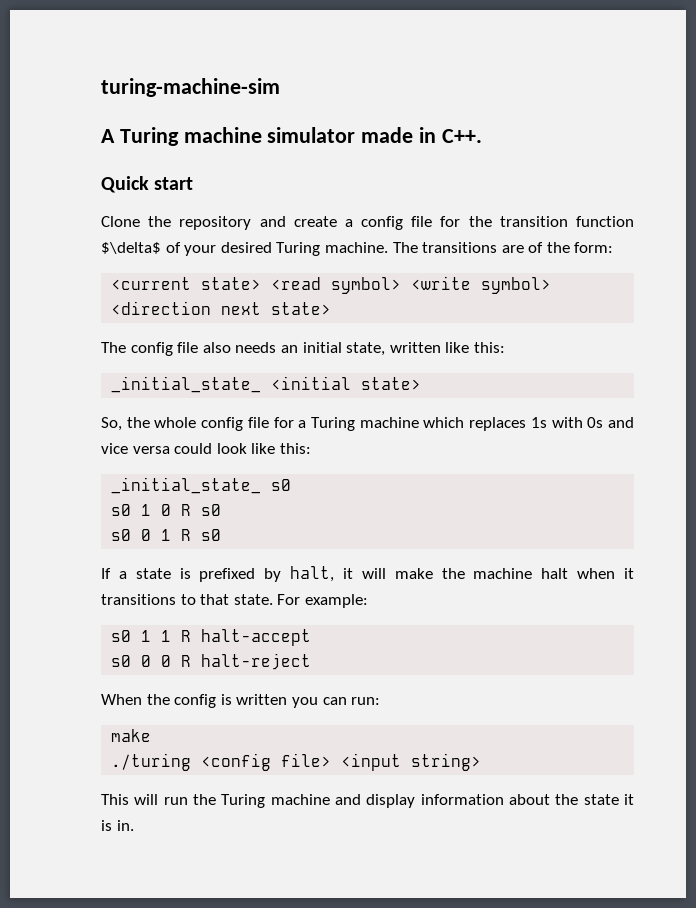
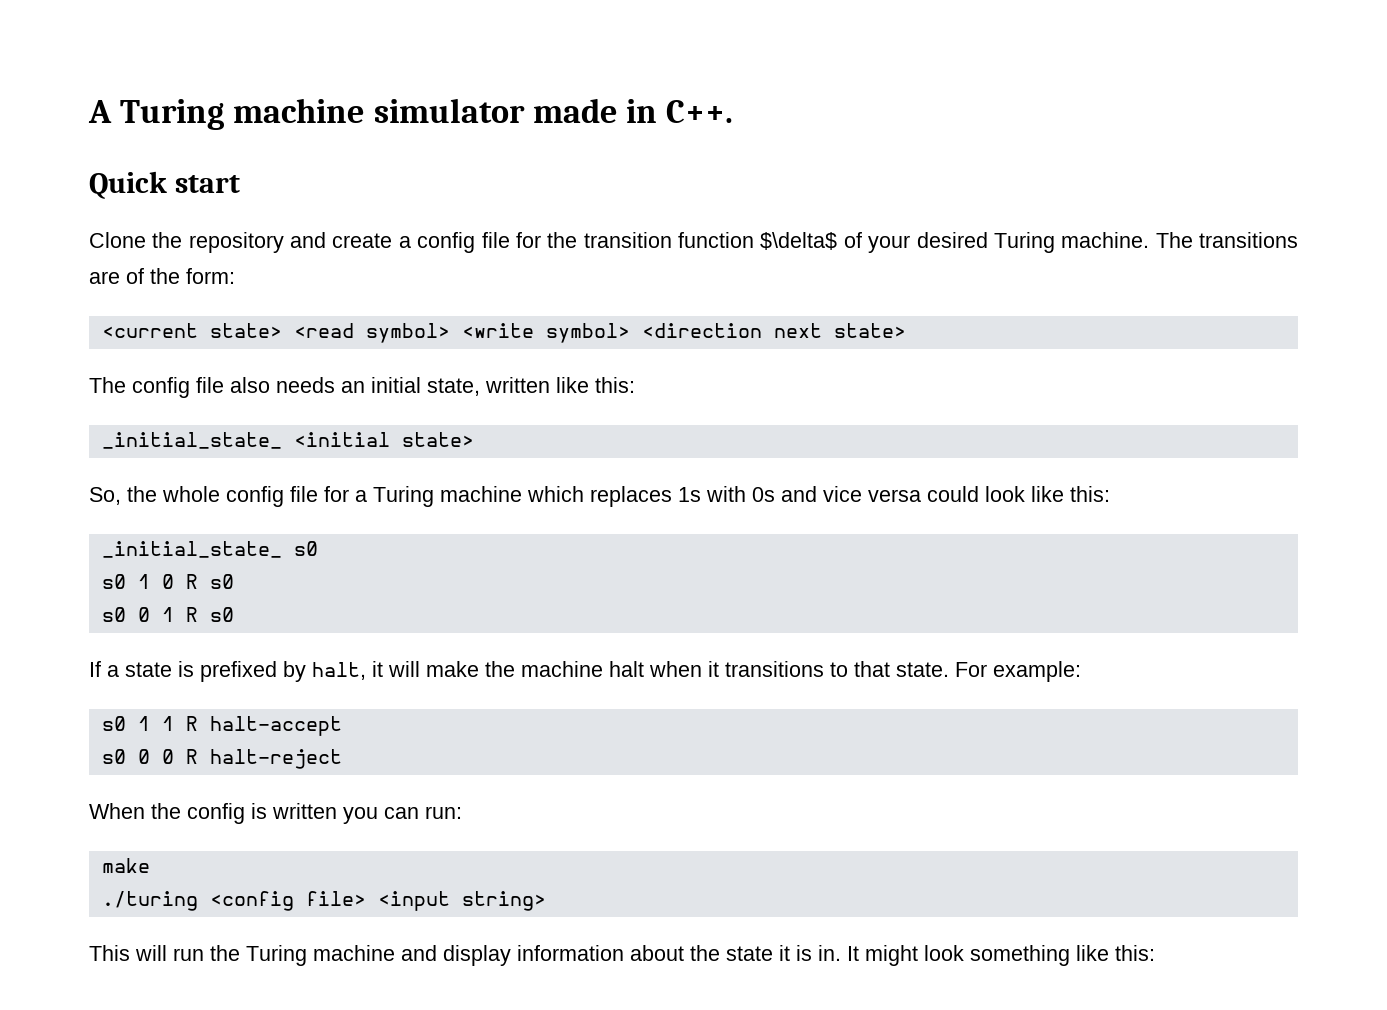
- turing-machine-sim
+ It might look something like this:

